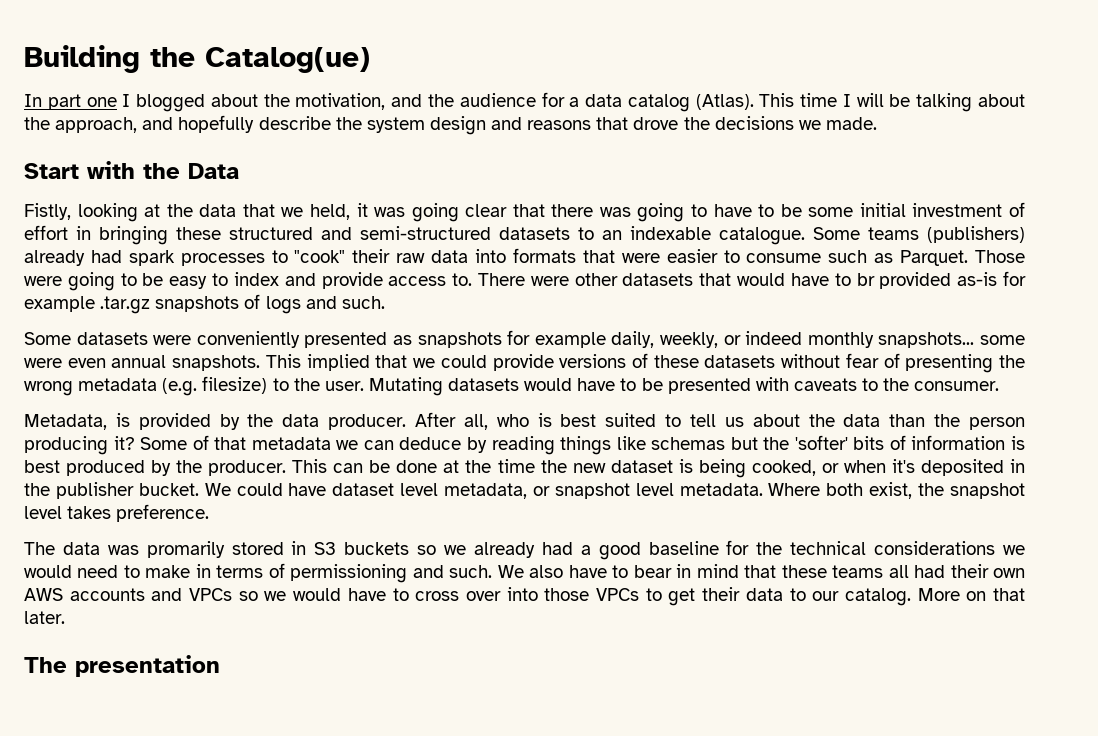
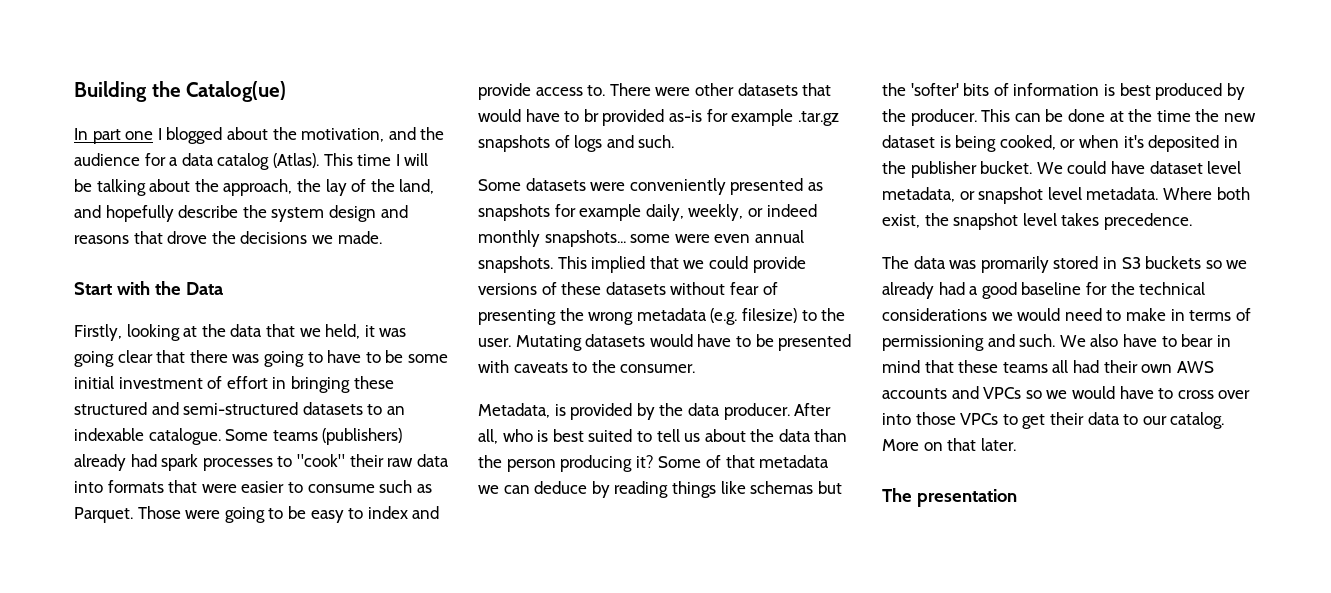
- This time I will be talking about the approach, and hopefully describe the system design and reasons that drove the decisions we made.
+ This time I will be talking about the approach, the lay of the land, and hopefully describe the system design and reasons that drove the decisions we made.
- Fistly, looking at the data that we held, it was going clear that there was going to have to be some initial investment of effort in bringing these structured and semi-structured datasets to an indexable catalogue.
+ Firstly, looking at the data that we held, it was going clear that there was going to have to be some initial investment of effort in bringing these structured and semi-structured datasets to an indexable catalogue.
- Where both exist, the snapshot level takes preference.
+ Where both exist, the snapshot level takes precedence.

